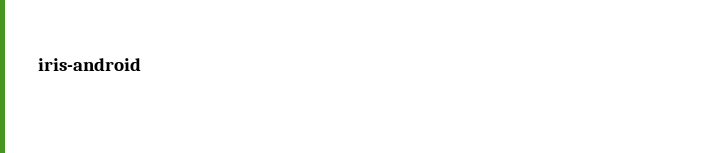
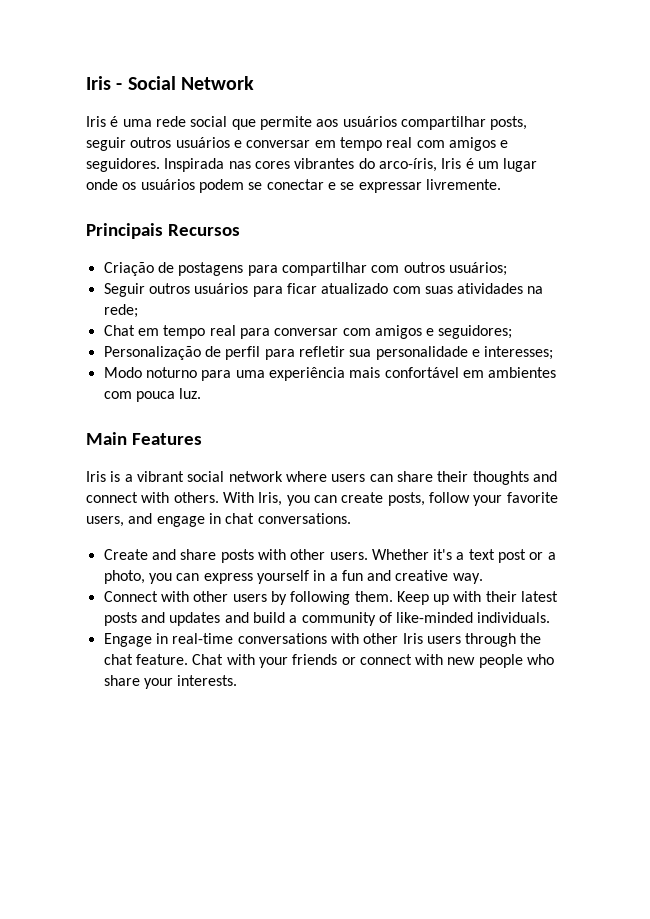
- iris-android
+ Iris - Social Network
+ Iris é uma rede social que permite aos usuários compartilhar posts, seguir outros usuários e conversar em tempo real com amigos e seguidores. Inspirada nas cores vibrantes do arco-íris, Iris é um lugar onde os usuários podem se conectar e se expressar livremente.
+ Principais Recursos
+ Criação de postagens para compartilhar com outros usuários;
+ Seguir outros usuários para ficar atualizado com suas atividades na rede;
+ Chat em tempo real para conversar com amigos e seguidores;
+ Personalização de perfil para refletir sua personalidade e interesses;
+ Modo noturno para uma experiência mais confortável em ambientes com pouca luz.
+ Main Features
+ Iris is a vibrant social network where users can share their thoughts and connect with others. With Iris, you can create posts, follow your favorite users, and engage in chat conversations.
+ Create and share posts with other users. Whether it's a text post or a photo, you can express yourself in a fun and creative way.
+ Connect with other users by following them. Keep up with their latest posts and updates and build a community of like-minded individuals.
+ Engage in real-time conversations with other Iris users through the chat feature. Chat with your friends or connect with new people who share your interests.

